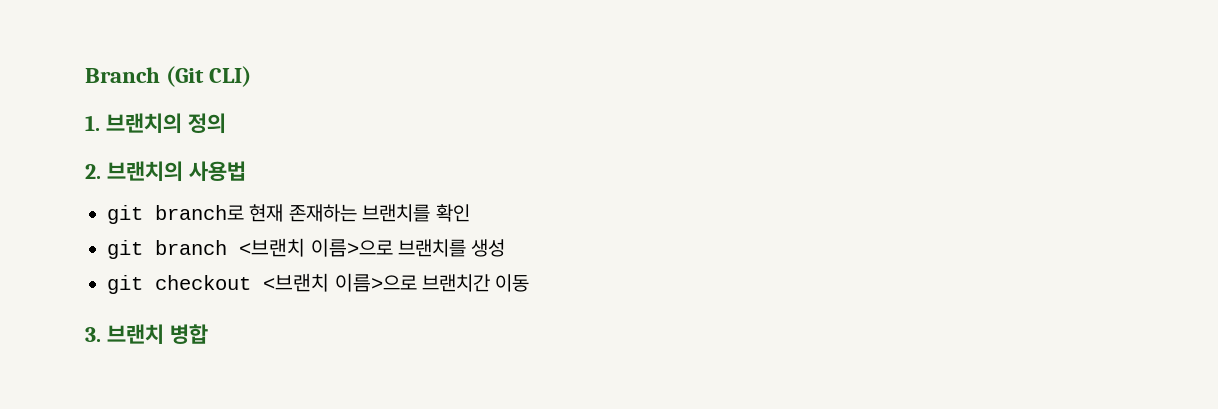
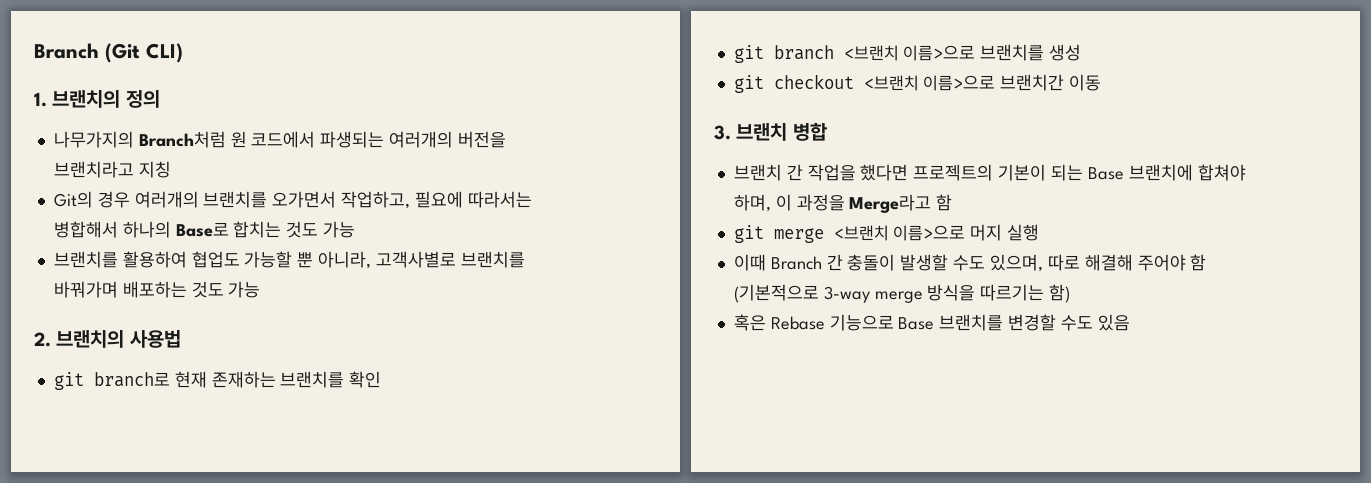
+ 나무가지의 Branch처럼 원 코드에서 파생되는 여러개의 버전을 브랜치라고 지칭
+ Git의 경우 여러개의 브랜치를 오가면서 작업하고, 필요에 따라서는 병합해서 하나의 Base로 합치는 것도 가능
+ 브랜치를 활용하여 협업도 가능할 뿐 아니라, 고객사별로 브랜치를 바꿔가며 배포하는 것도 가능
+ 브랜치 간 작업을 했다면 프로젝트의 기본이 되는 Base 브랜치에 합쳐야 하며, 이 과정을 Merge라고 함
+ git merge <브랜치 이름>으로 머지 실행
+ 이때 Branch 간 충돌이 발생할 수도 있으며, 따로 해결해 주어야 함 (기본적으로 3-way merge 방식을 따르기는 함)
+ 혹은 Rebase 기능으로 Base 브랜치를 변경할 수도 있음

